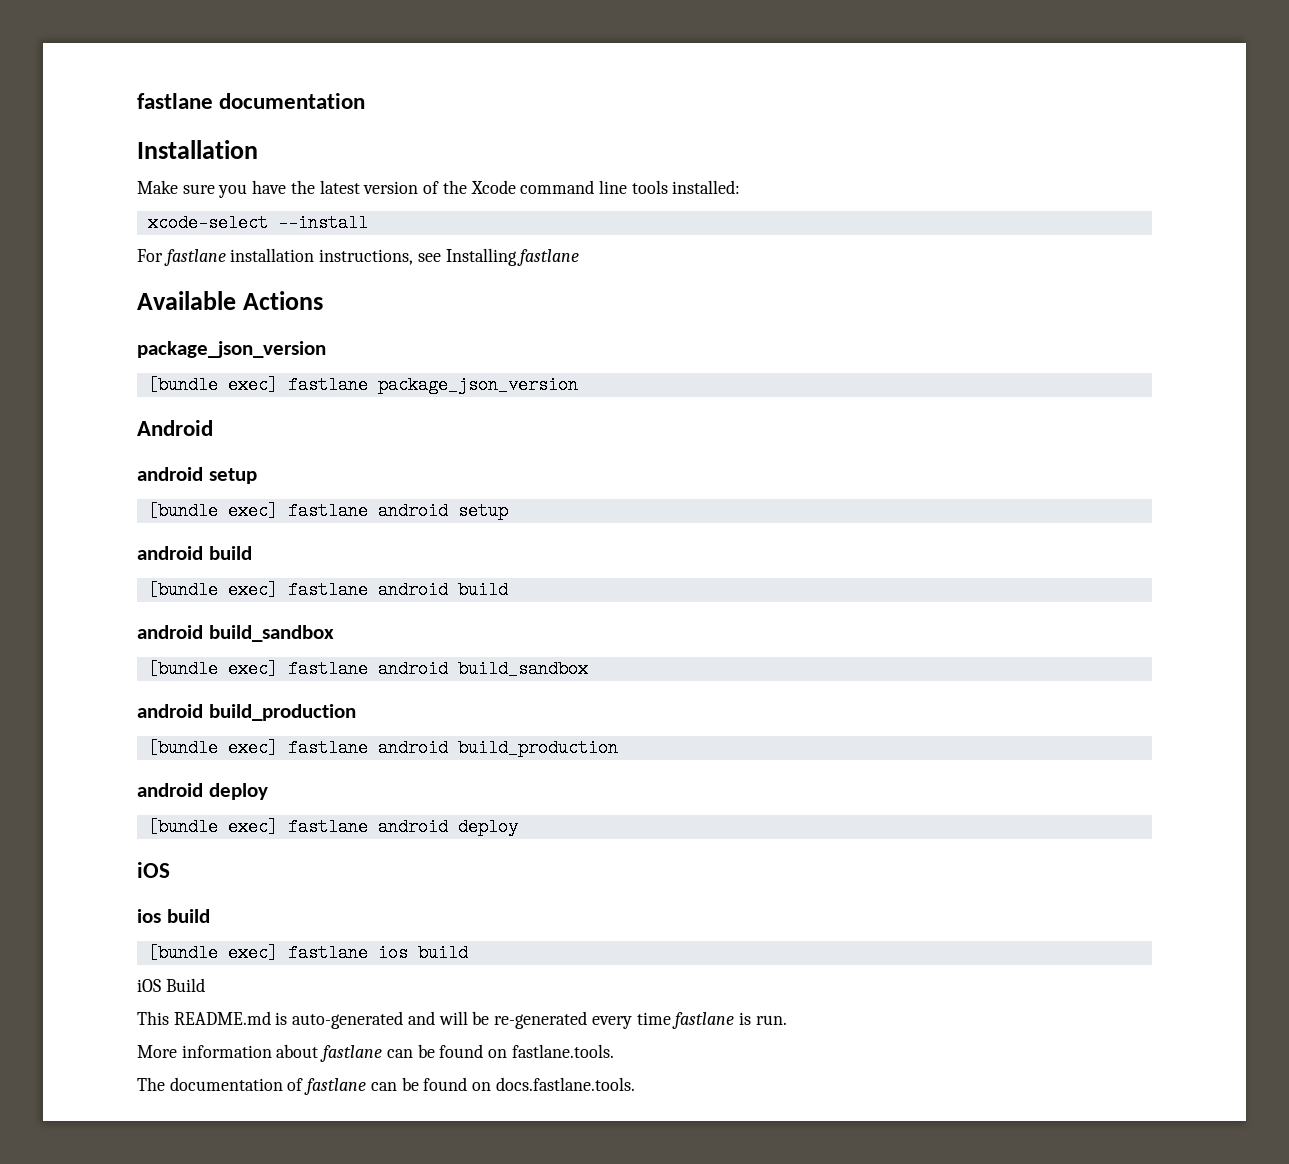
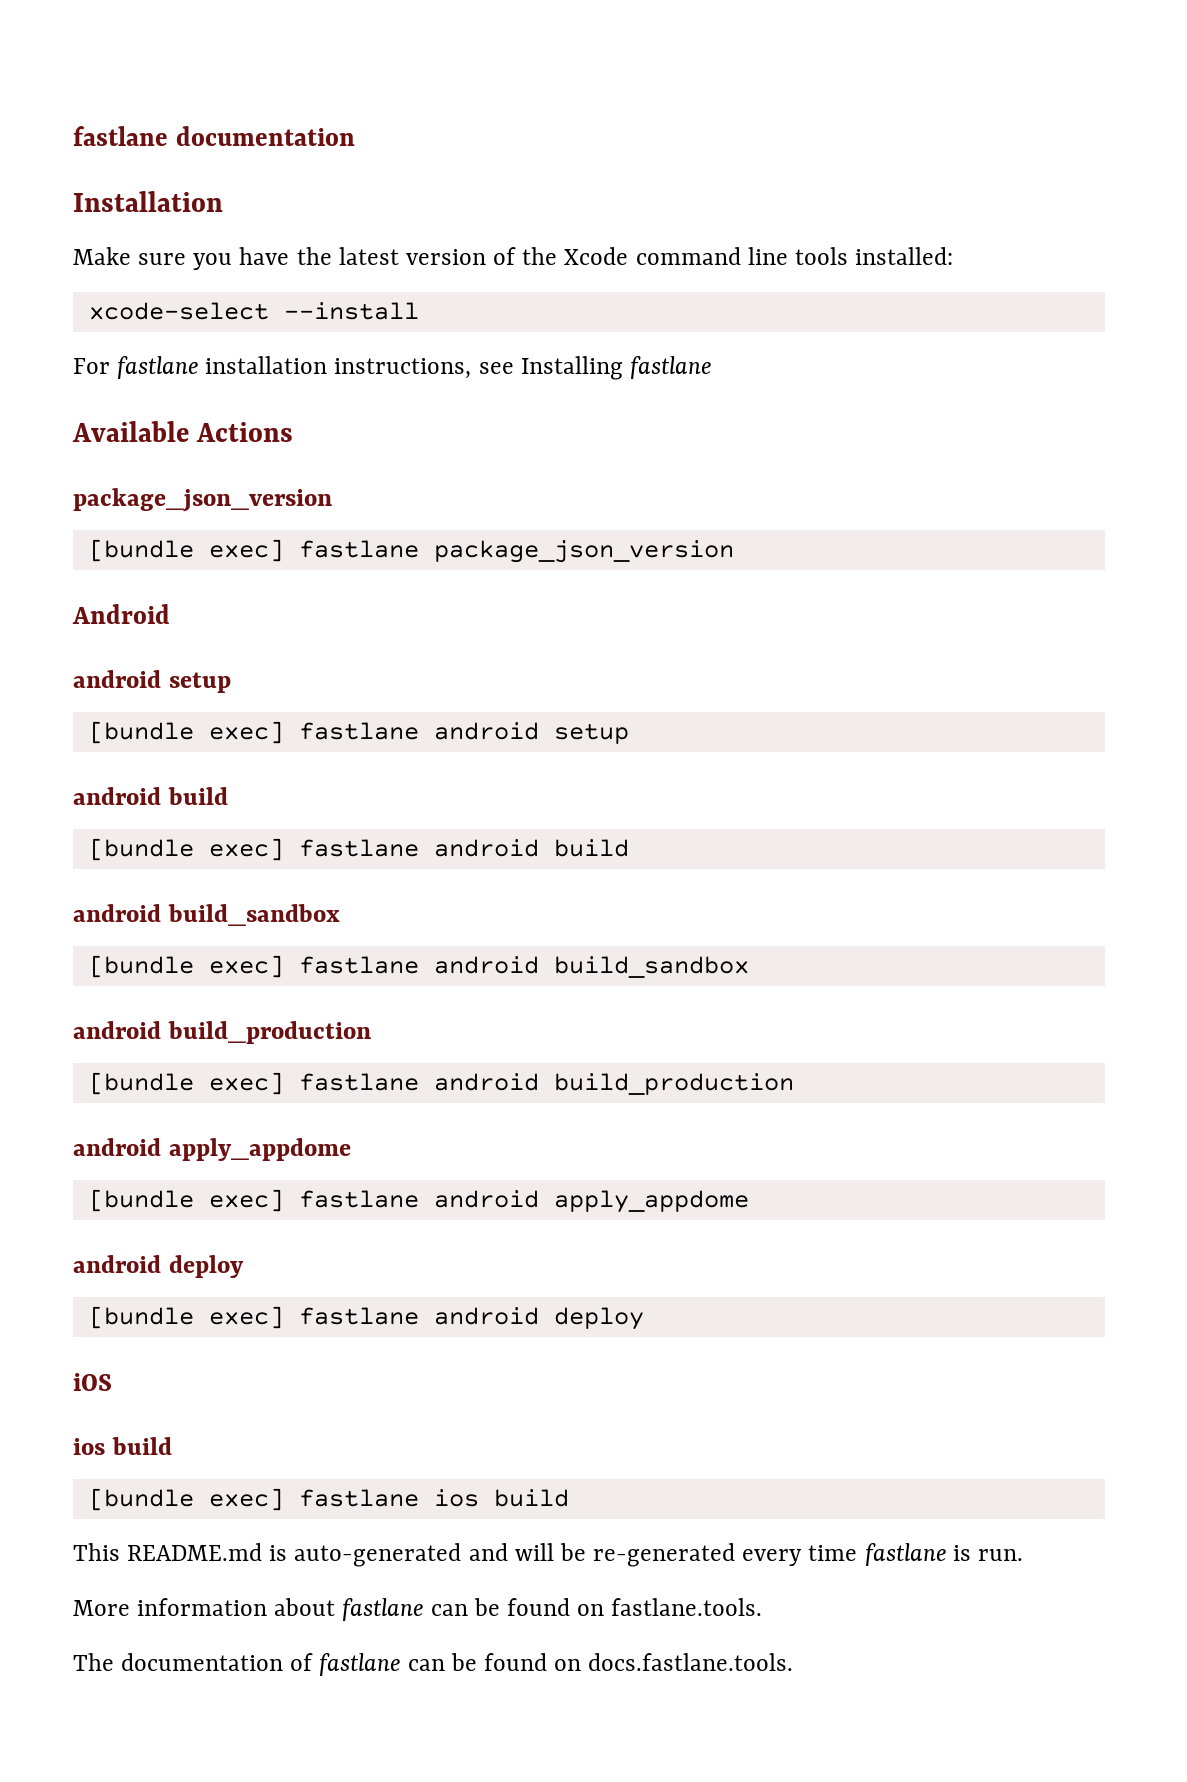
  [bundle exec] fastlane android build_production
+ android apply_appdome
+ [bundle exec] fastlane android apply_appdome
- iOS Build

